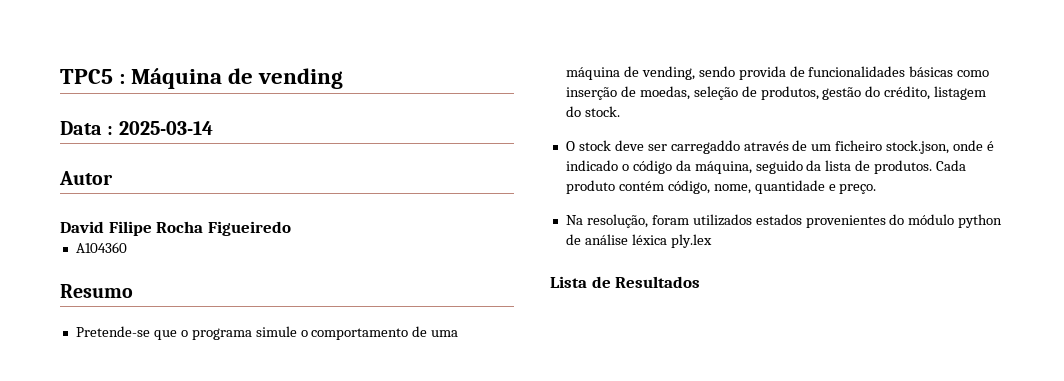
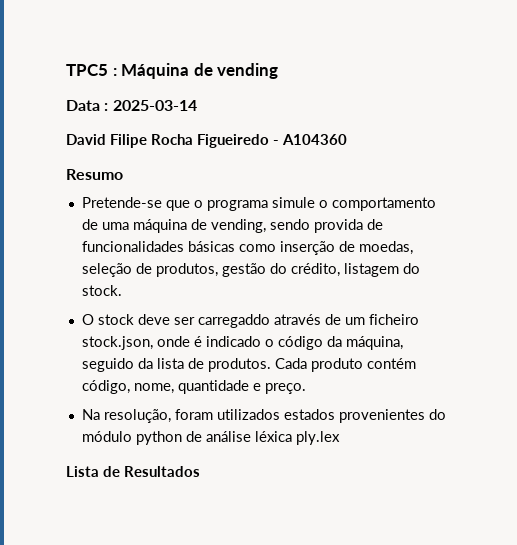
- Autor
- David Filipe Rocha Figueiredo
- A104360
+ David Filipe Rocha Figueiredo - A104360

